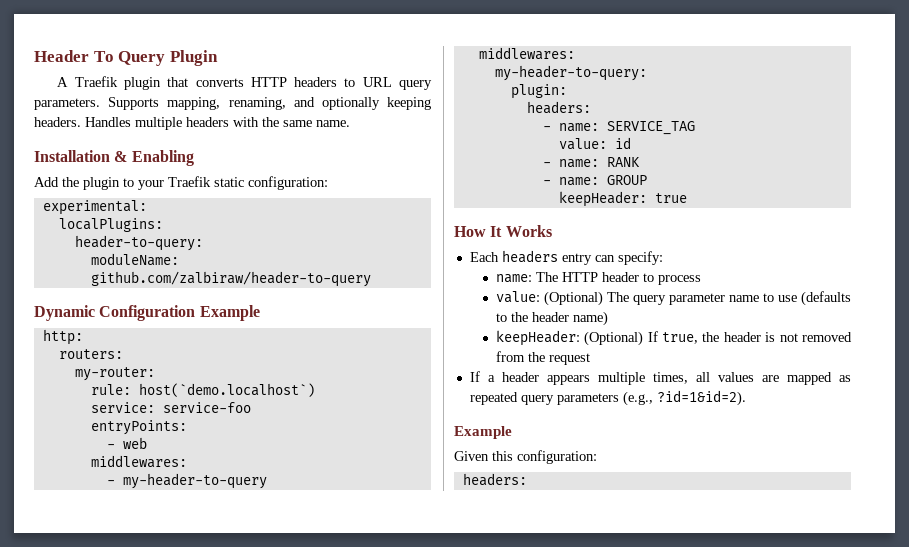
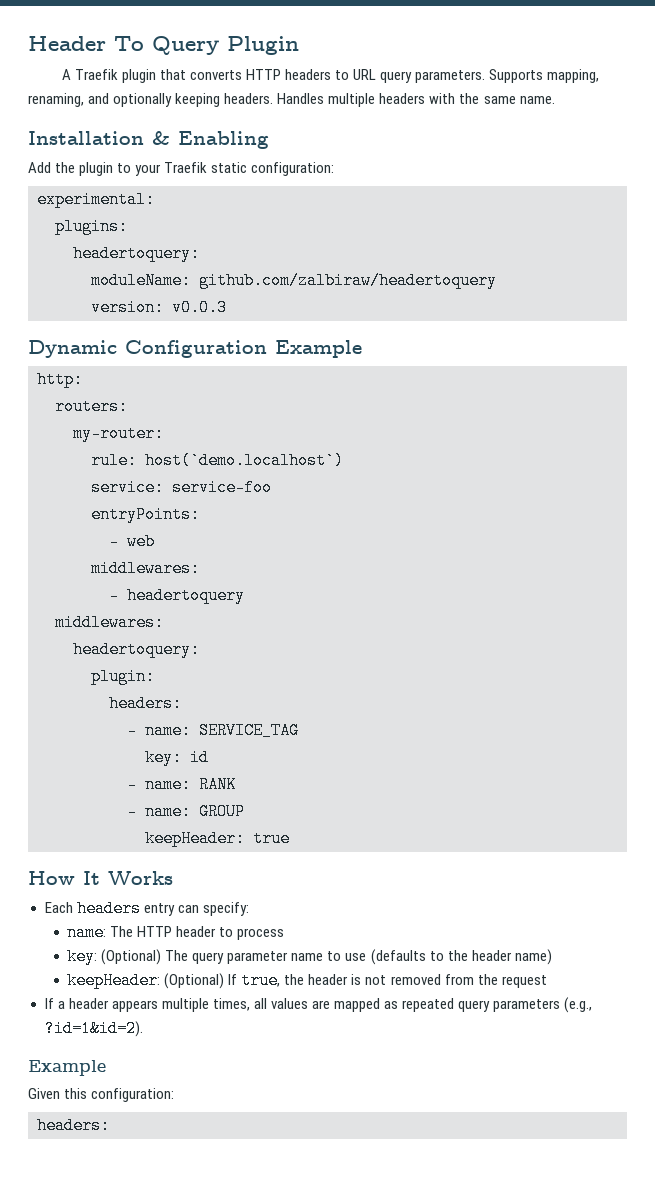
- localPlugins:
- header-to-query:
+ plugins:
+ headertoquery:
- moduleName: github.com/zalbiraw/header-to-query
+ moduleName: github.com/zalbiraw/headertoquery
+ version: v0.0.3
- - my-header-to-query
+ - headertoquery
  middlewares:
- my-header-to-query:
+ headertoquery:
- value: id
+ key: id
- value: (Optional) The query parameter name to use (defaults to the header name)
+ key: (Optional) The query parameter name to use (defaults to the header name)

